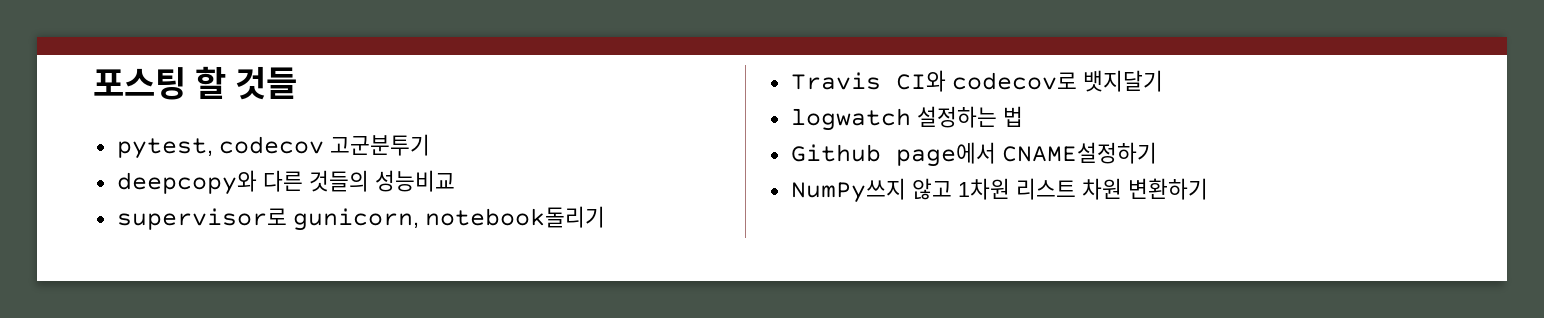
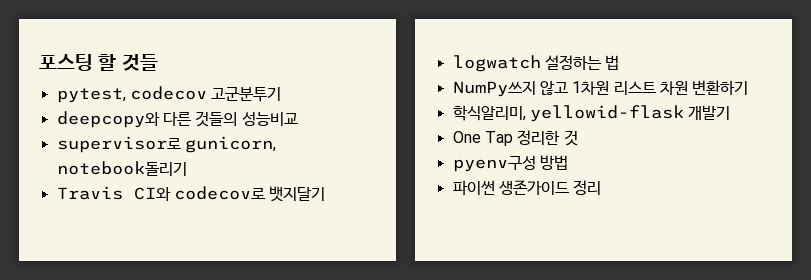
- Github page에서 CNAME설정하기
+ 학식알리미, yellowid-flask 개발기
+ One Tap 정리한 것
+ pyenv구성 방법
+ 파이썬 생존가이드 정리

